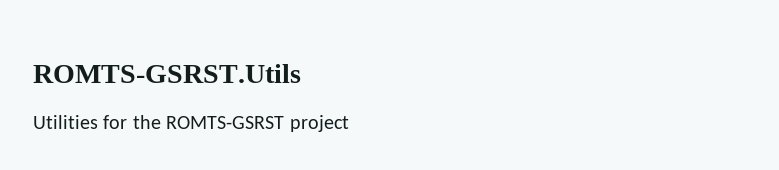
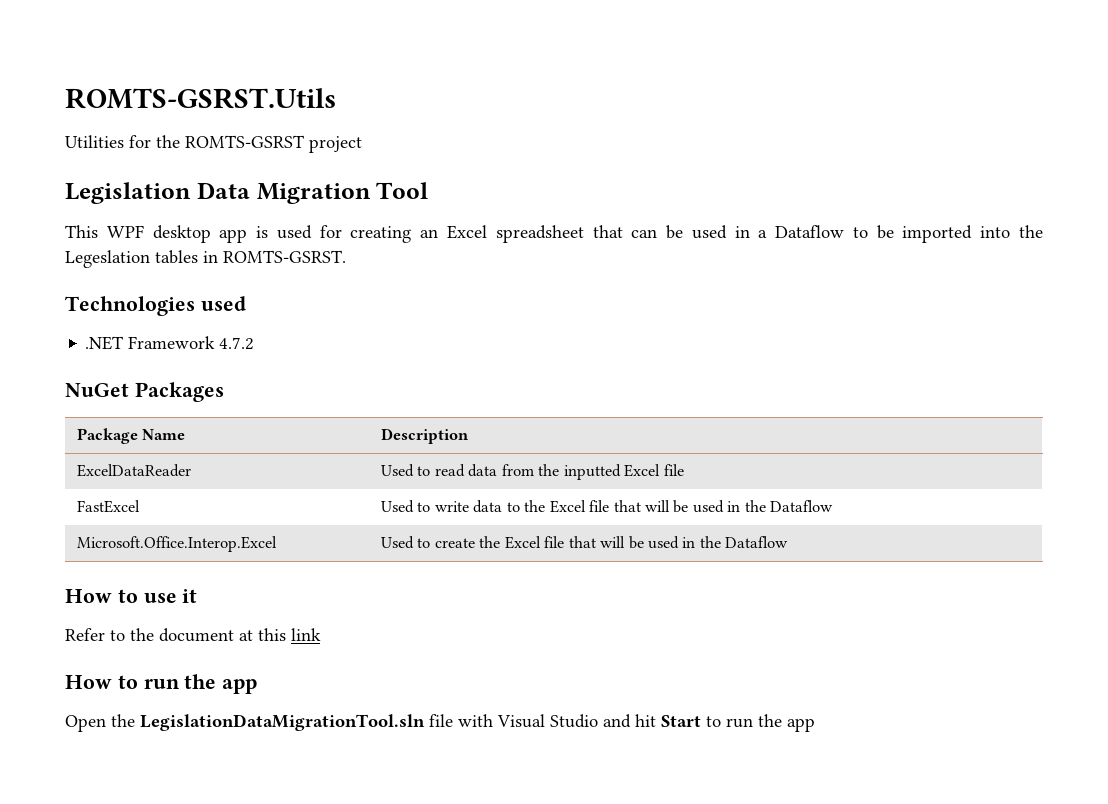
+ Legislation Data Migration Tool
+ This WPF desktop app is used for creating an Excel spreadsheet that can be used in a Dataflow to be imported into the Legeslation tables in ROMTS-GSRST.
+ Technologies used
+ .NET Framework 4.7.2
+ NuGet Packages
+ Package Name | Description
+ ExcelDataReader | Used to read data from the inputted Excel file
+ FastExcel | Used to write data to the Excel file that will be used in the Dataflow
+ Microsoft.Office.Interop.Excel | Used to create the Excel file that will be used in the Dataflow
+ How to use it
+ Refer to the document at this link
+ How to run the app
+ Open the LegislationDataMigrationTool.sln file with Visual Studio and hit Start to run the app

